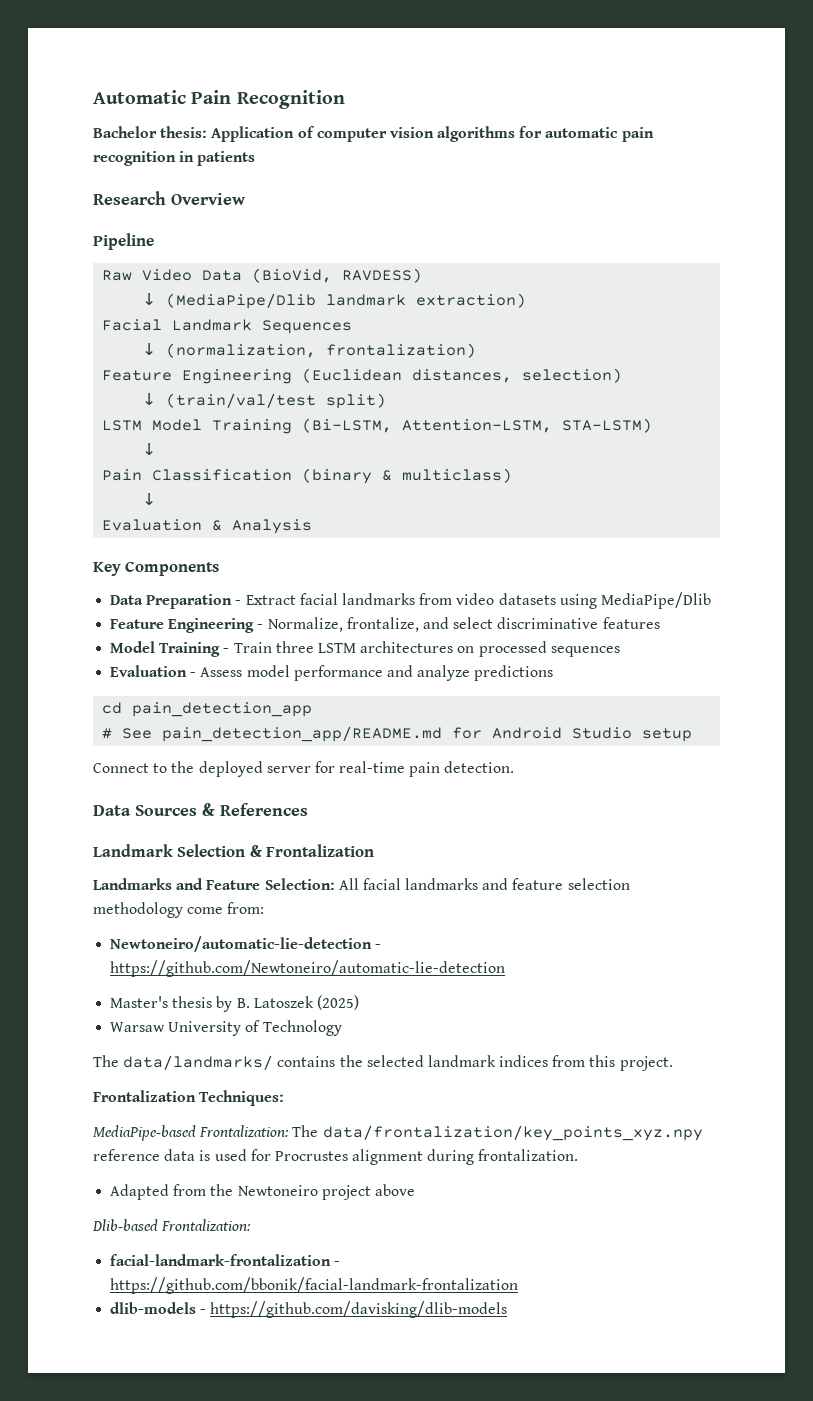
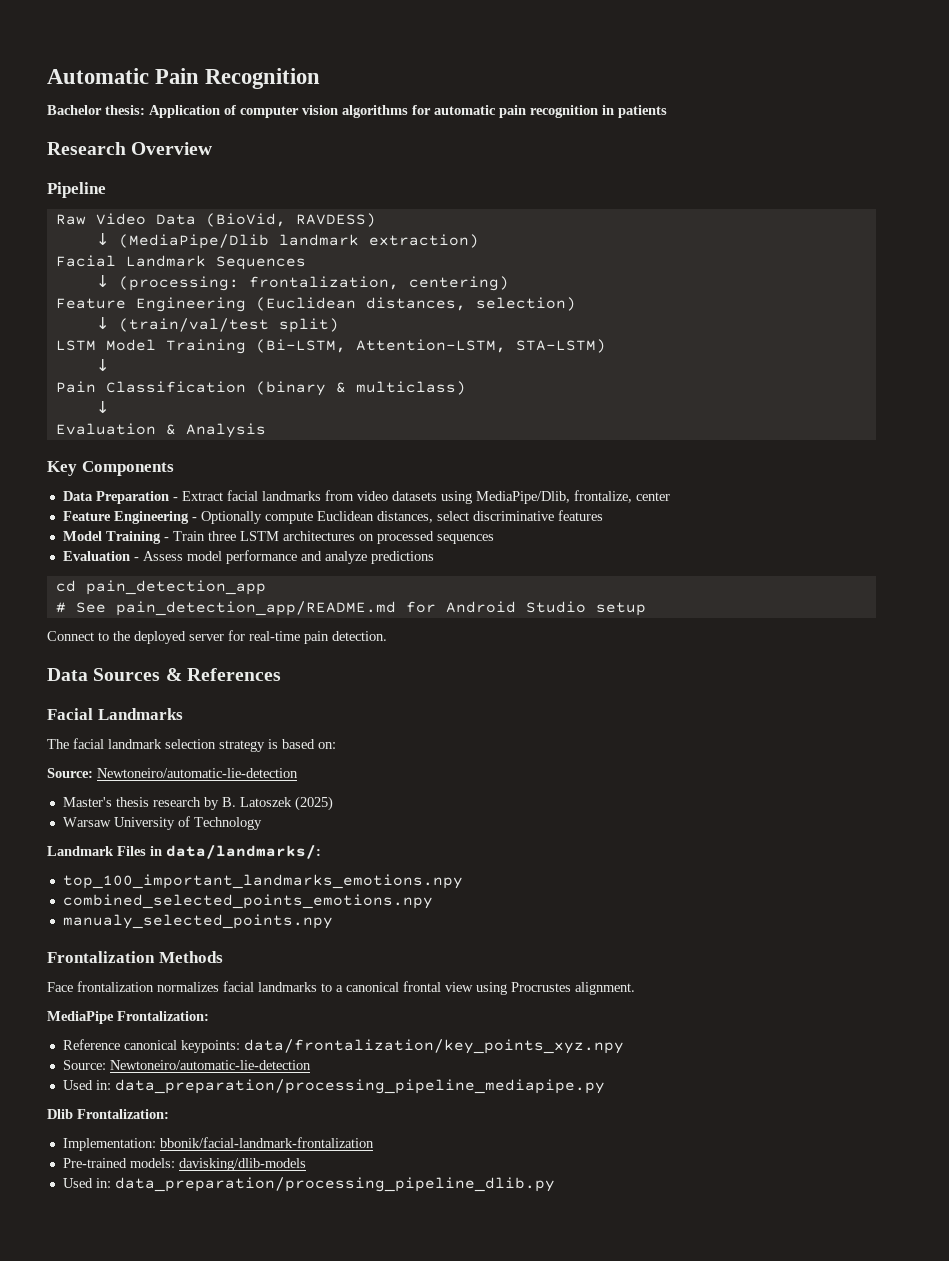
- ↓ (normalization, frontalization)
+ ↓ (processing: frontalization, centering)
- Data Preparation - Extract facial landmarks from video datasets using MediaPipe/Dlib
+ Data Preparation - Extract facial landmarks from video datasets using MediaPipe/Dlib, frontalize, center
- Feature Engineering - Normalize, frontalize, and select discriminative features
+ Feature Engineering - Optionally compute Euclidean distances, select discriminative features
- Landmark Selection & Frontalization
- Landmarks and Feature Selection: All facial landmarks and feature selection methodology come from:
- Newtoneiro/automatic-lie-detection - https://github.com/Newtoneiro/automatic-lie-detection
+ Facial Landmarks
+ The facial landmark selection strategy is based on:
+ Source: Newtoneiro/automatic-lie-detection
- Master's thesis by B. Latoszek (2025)
+ Master's thesis research by B. Latoszek (2025)
- The data/landmarks/ contains the selected landmark indices from this project.
- Frontalization Techniques:
- MediaPipe-based Frontalization: The data/frontalization/key_points_xyz.npy reference data is used for Procrustes alignment during frontalization.
- Adapted from the Newtoneiro project above
- Dlib-based Frontalization:
- facial-landmark-frontalization - https://github.com/bbonik/facial-landmark-frontalization
- dlib-models - https://github.com/davisking/dlib-models
+ Landmark Files in data/landmarks/:
+ top_100_important_landmarks_emotions.npy
+ combined_selected_points_emotions.npy
+ manualy_selected_points.npy
+ Frontalization Methods
+ Face frontalization normalizes facial landmarks to a canonical frontal view using Procrustes alignment.
+ MediaPipe Frontalization:
+ Reference canonical keypoints: data/frontalization/key_points_xyz.npy
+ Source: Newtoneiro/automatic-lie-detection
+ Used in: data_preparation/processing_pipeline_mediapipe.py
+ Dlib Frontalization:
+ Implementation: bbonik/facial-landmark-frontalization
+ Pre-trained models: davisking/dlib-models
+ Used in: data_preparation/processing_pipeline_dlib.py

